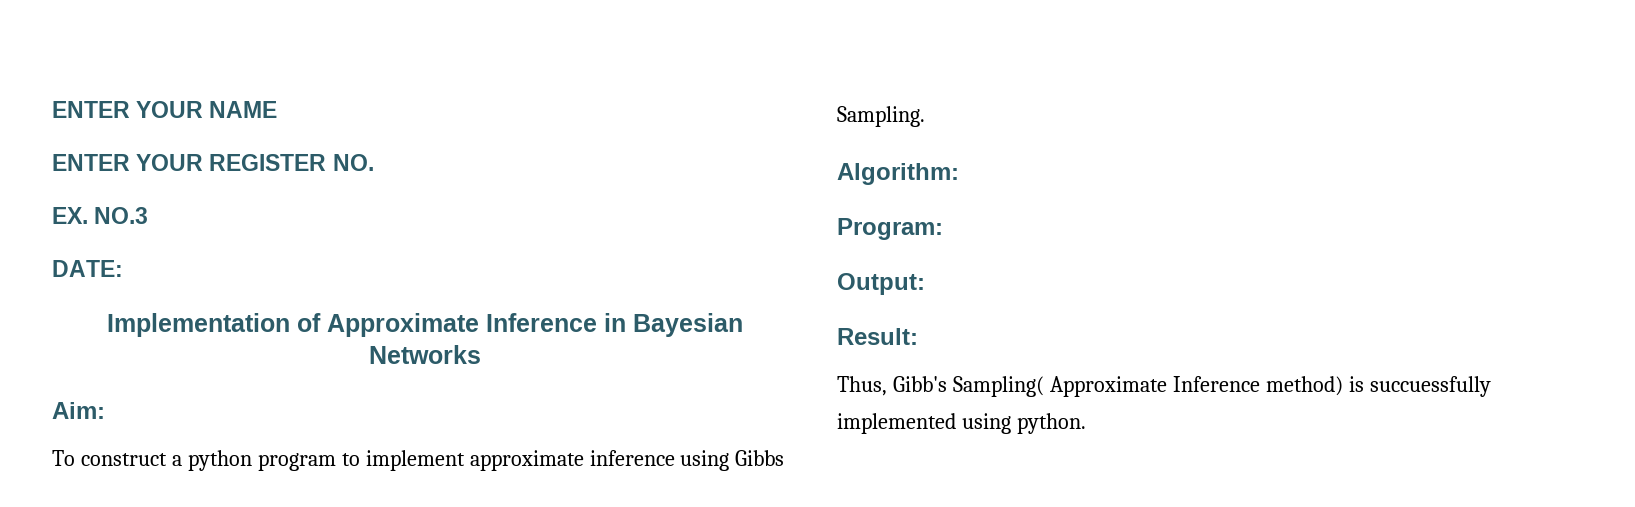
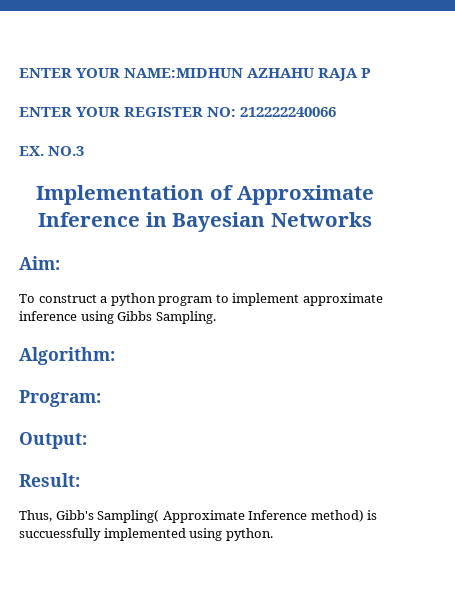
- ENTER YOUR NAME
+ ENTER YOUR NAME:MIDHUN AZHAHU RAJA P
- ENTER YOUR REGISTER NO.
+ ENTER YOUR REGISTER NO: 212222240066
- DATE:

